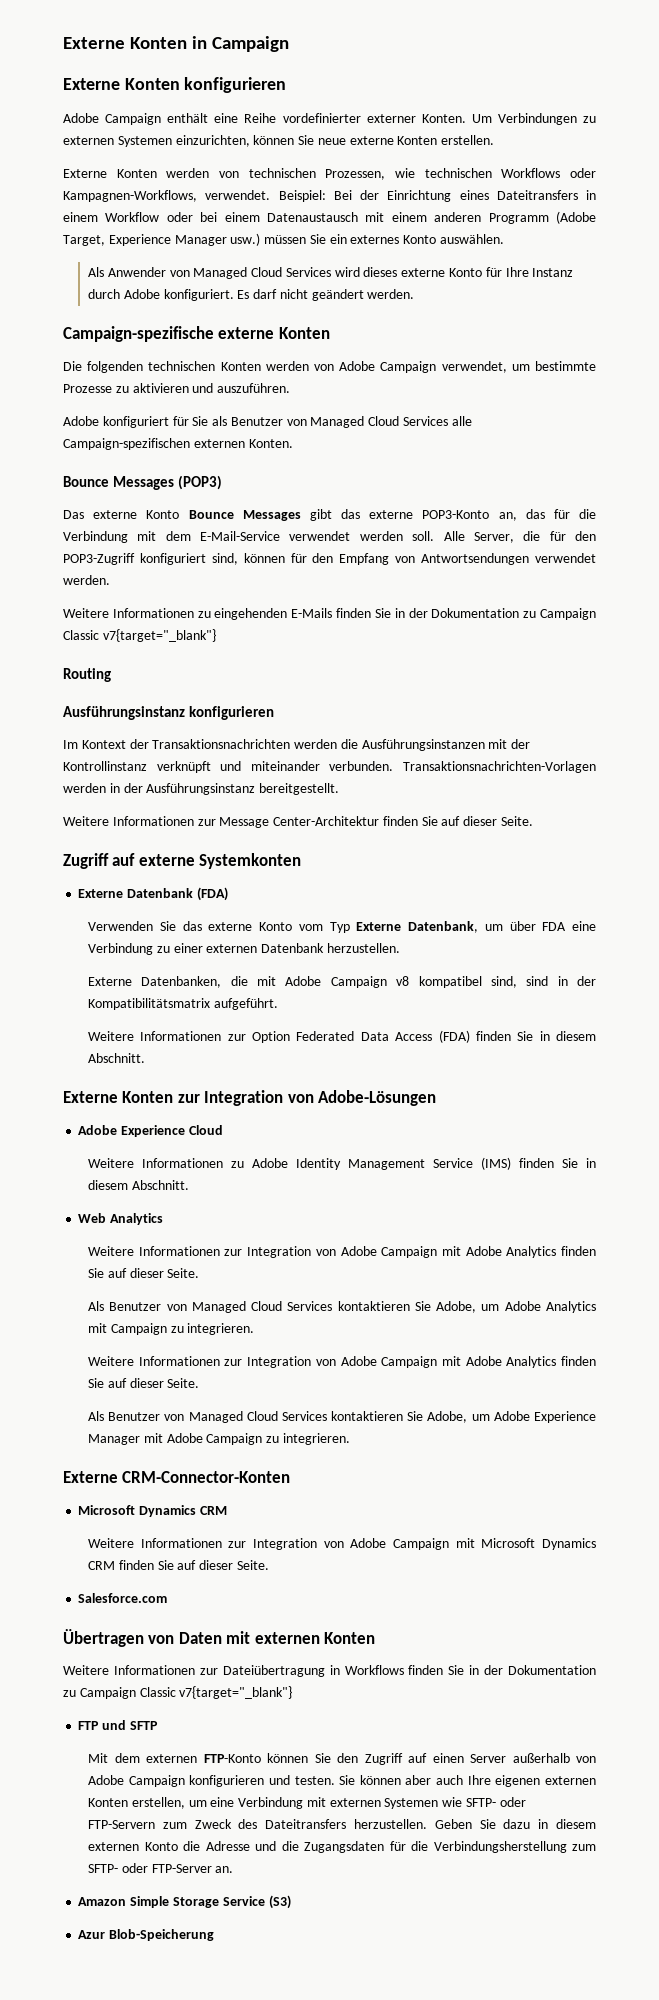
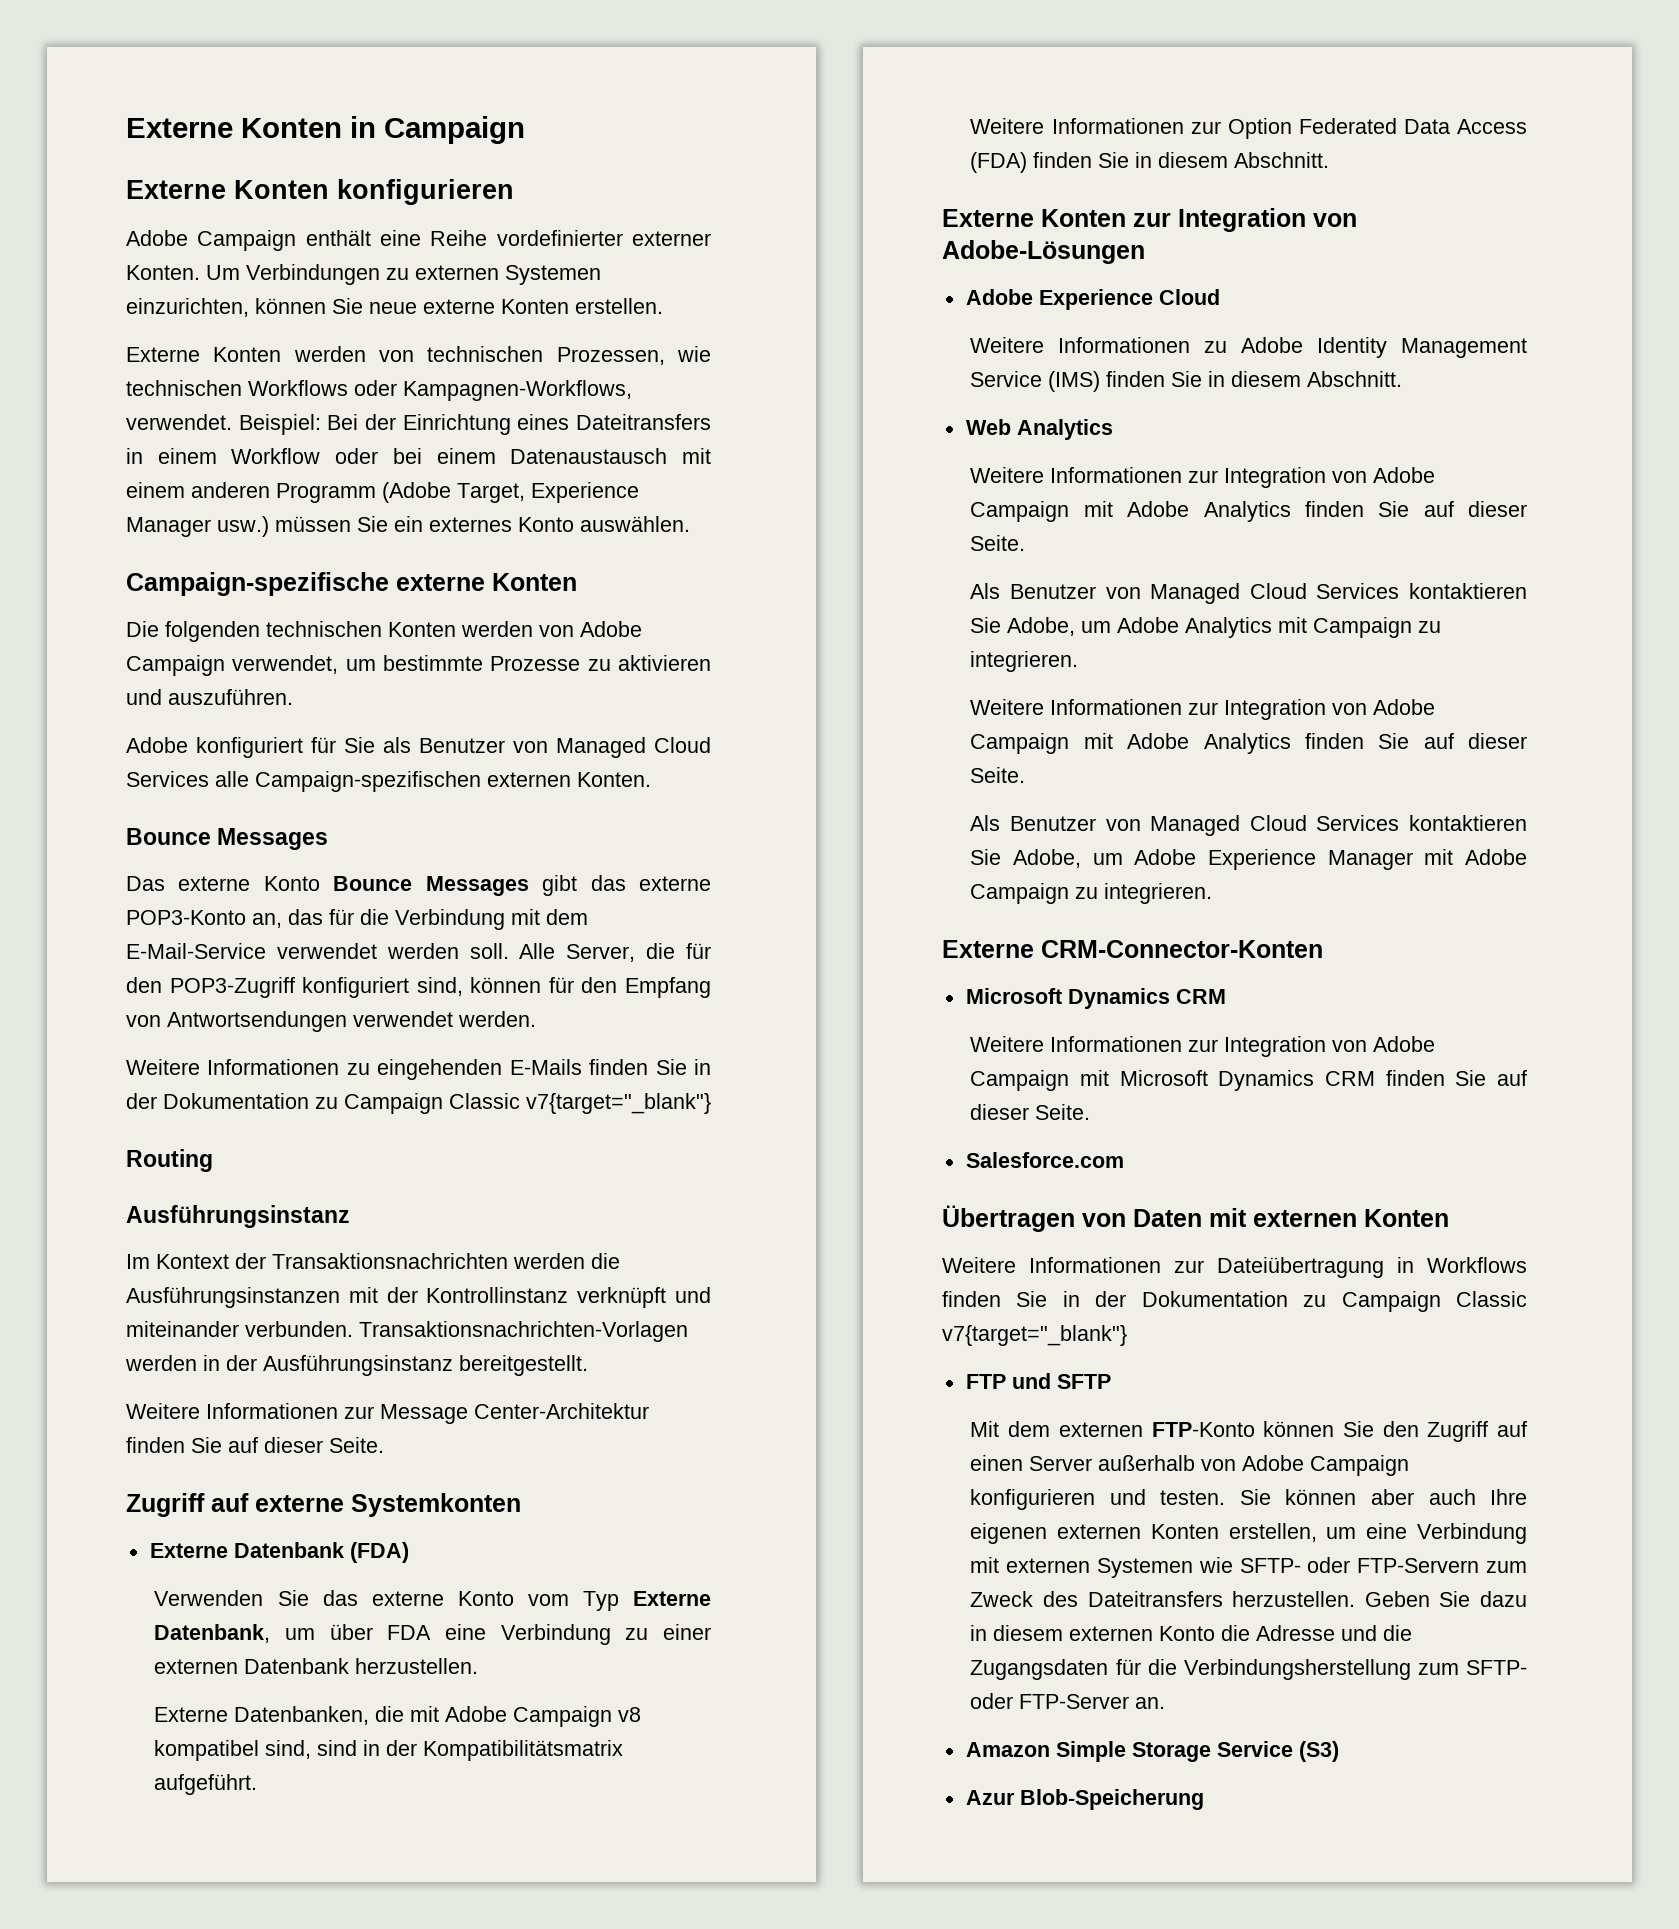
- Als Anwender von Managed Cloud Services wird dieses externe Konto für Ihre Instanz durch Adobe konfiguriert. Es darf nicht geändert werden.
  Adobe konfiguriert für Sie als Benutzer von Managed Cloud Services alle Campaign-spezifischen externen Konten.
- Bounce Messages (POP3)
+ Bounce Messages
  Routing
- Ausführungsinstanz konfigurieren
+ Ausführungsinstanz

